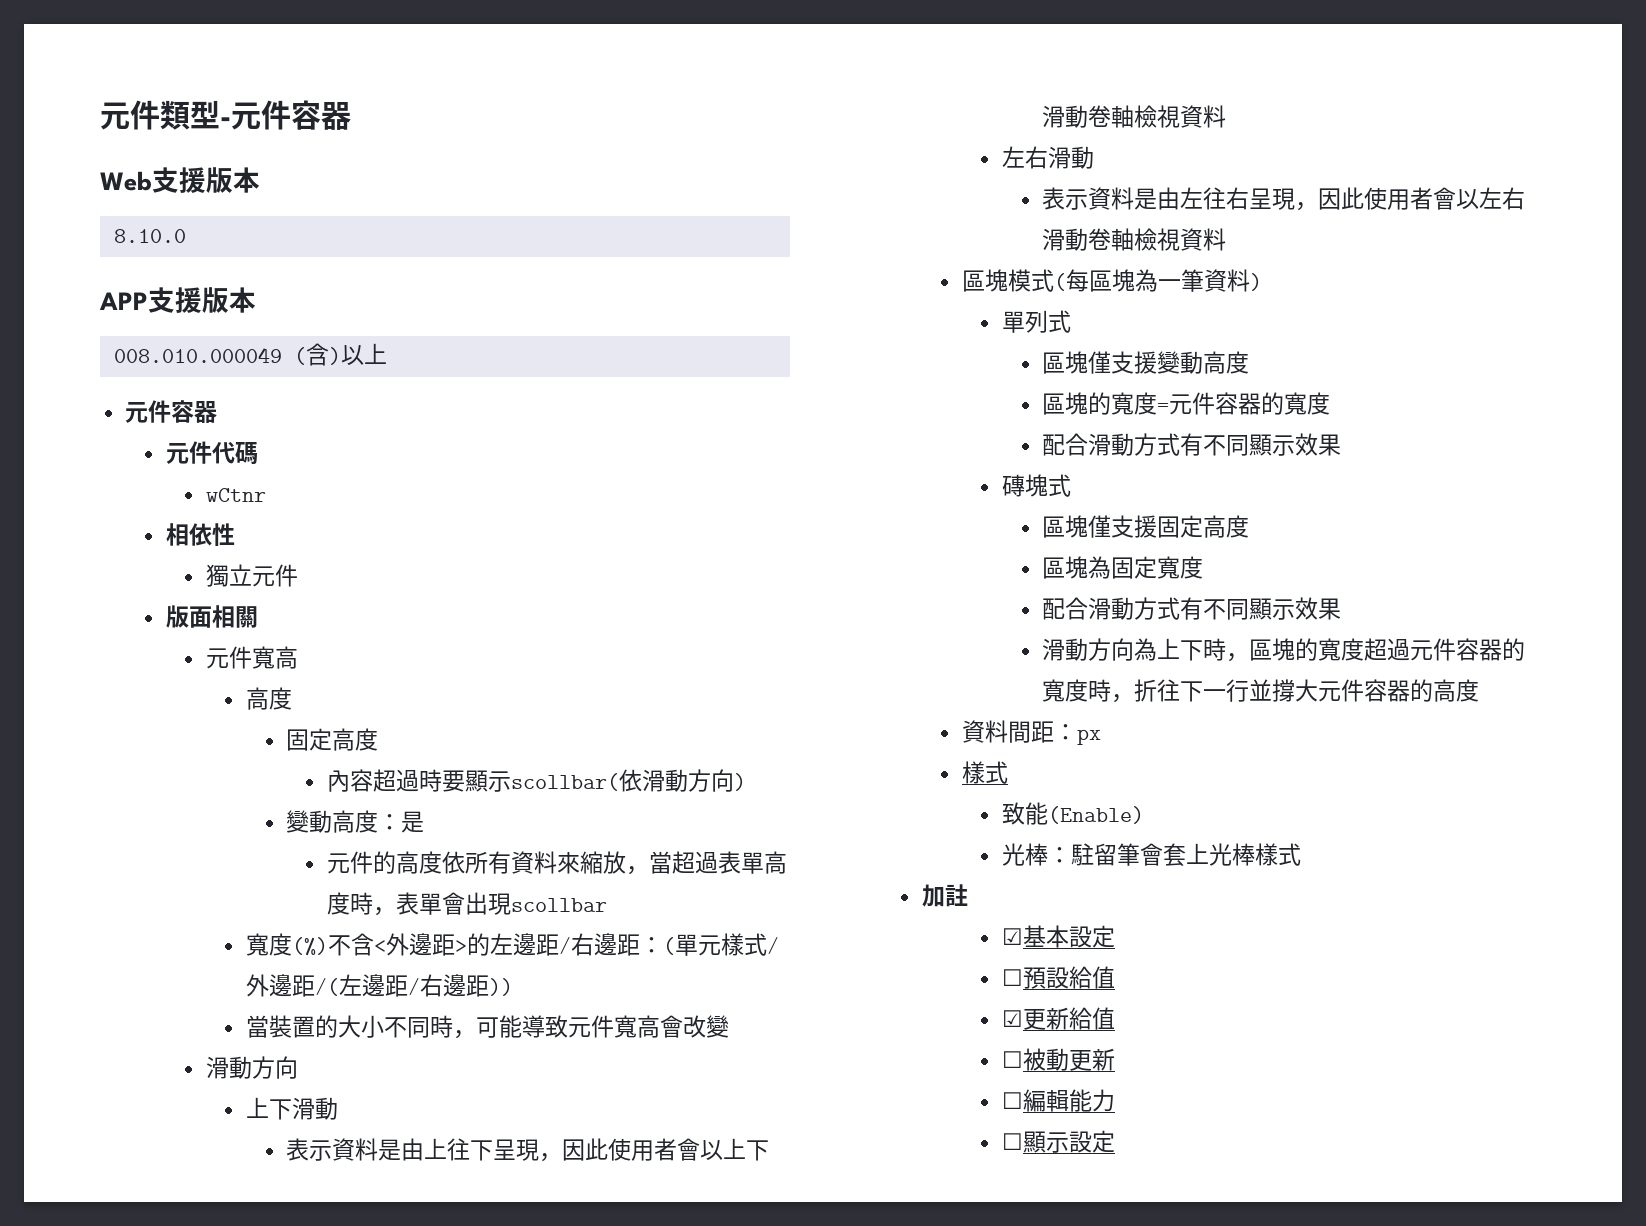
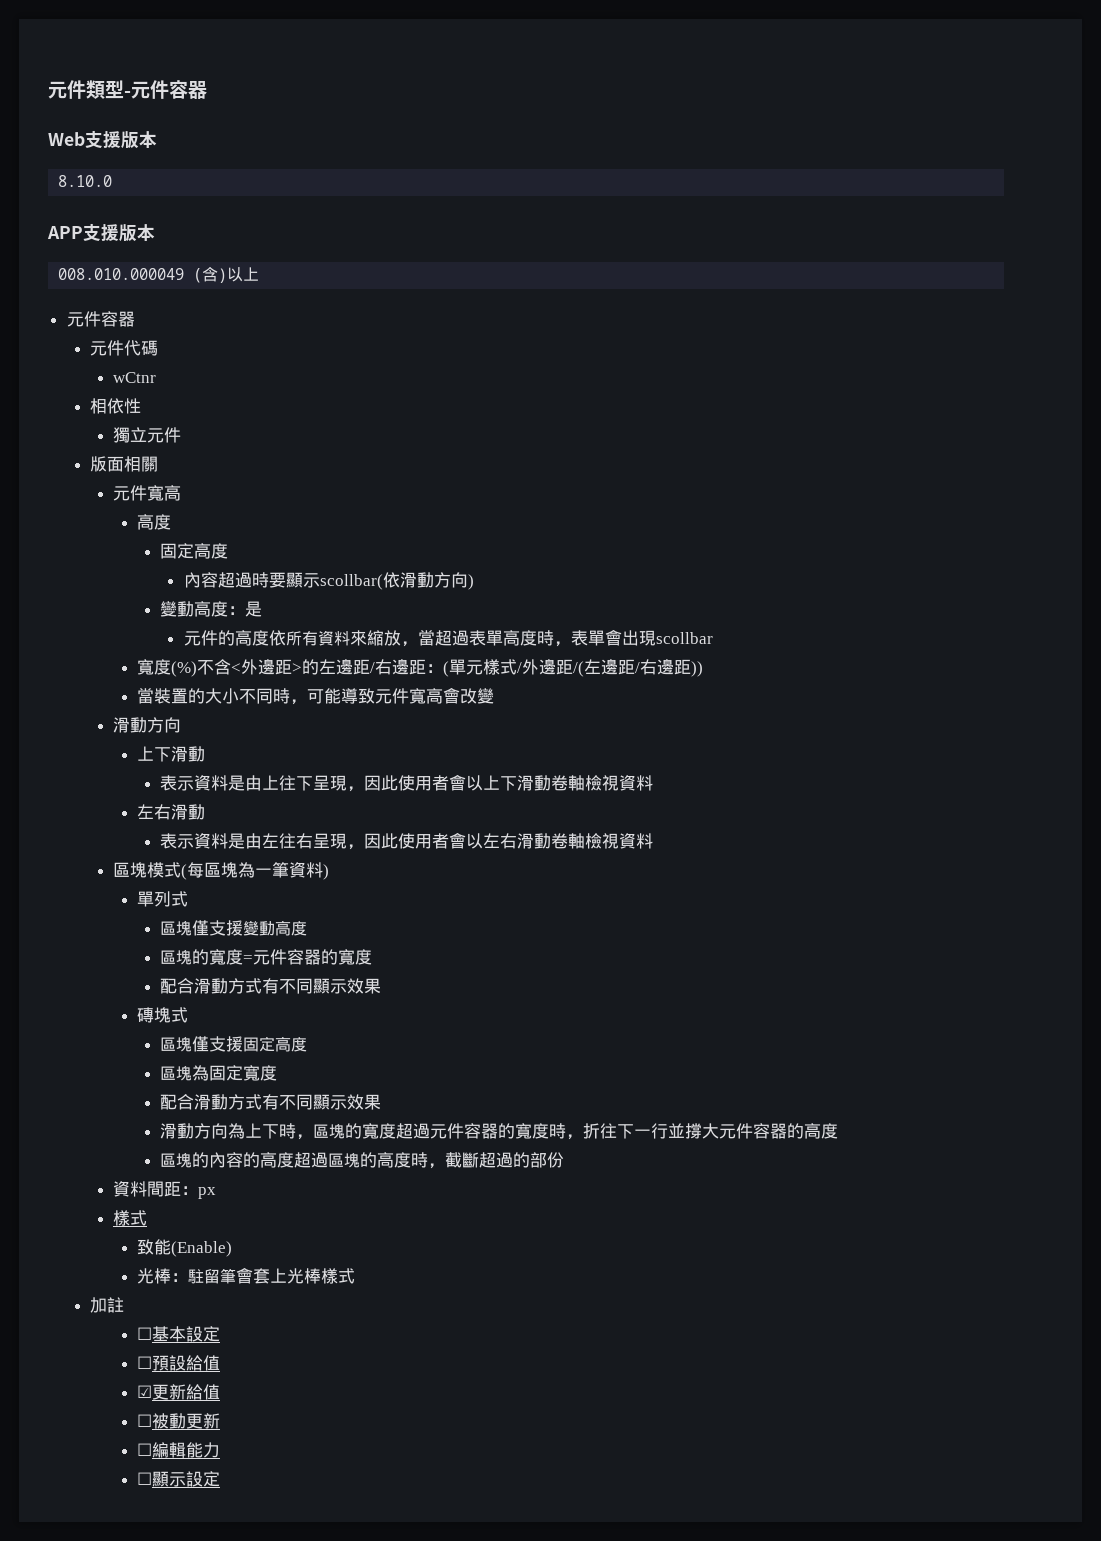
+ 區塊的內容的高度超過區塊的高度時，截斷超過的部份
- ☑基本設定
+ ☐基本設定

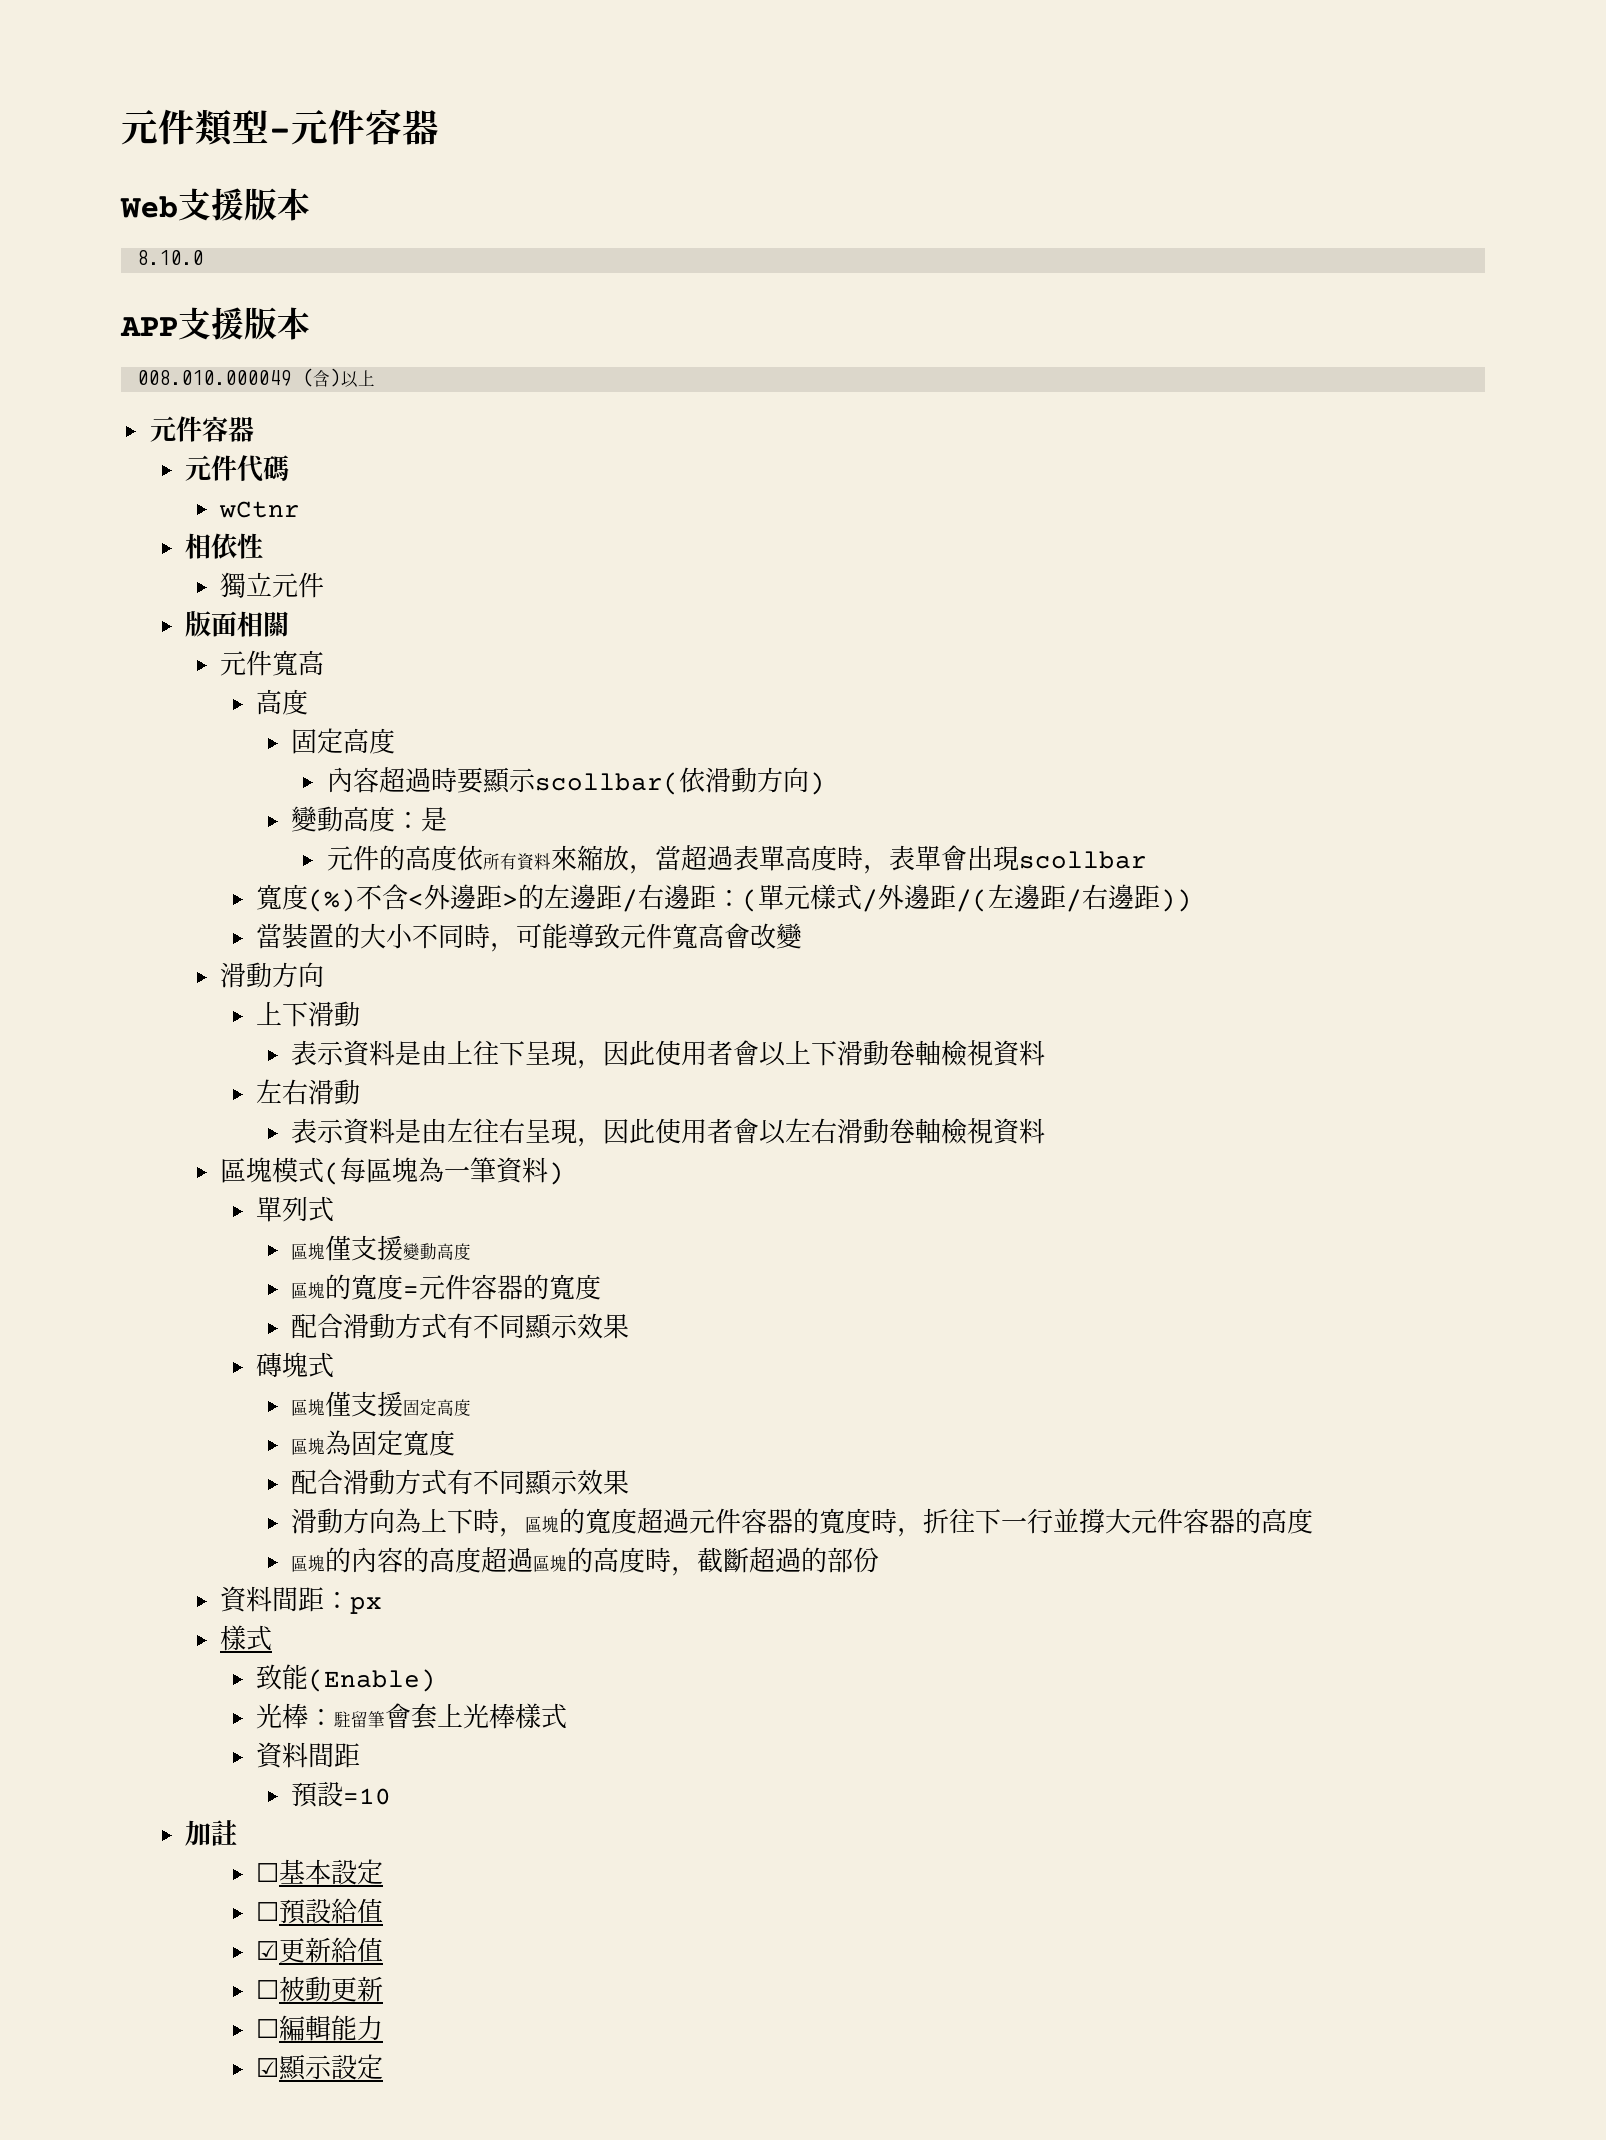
  光棒：駐留筆會套上光棒樣式
+ 資料間距
+ 預設=10
- ☐顯示設定
+ ☑顯示設定

